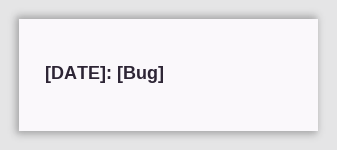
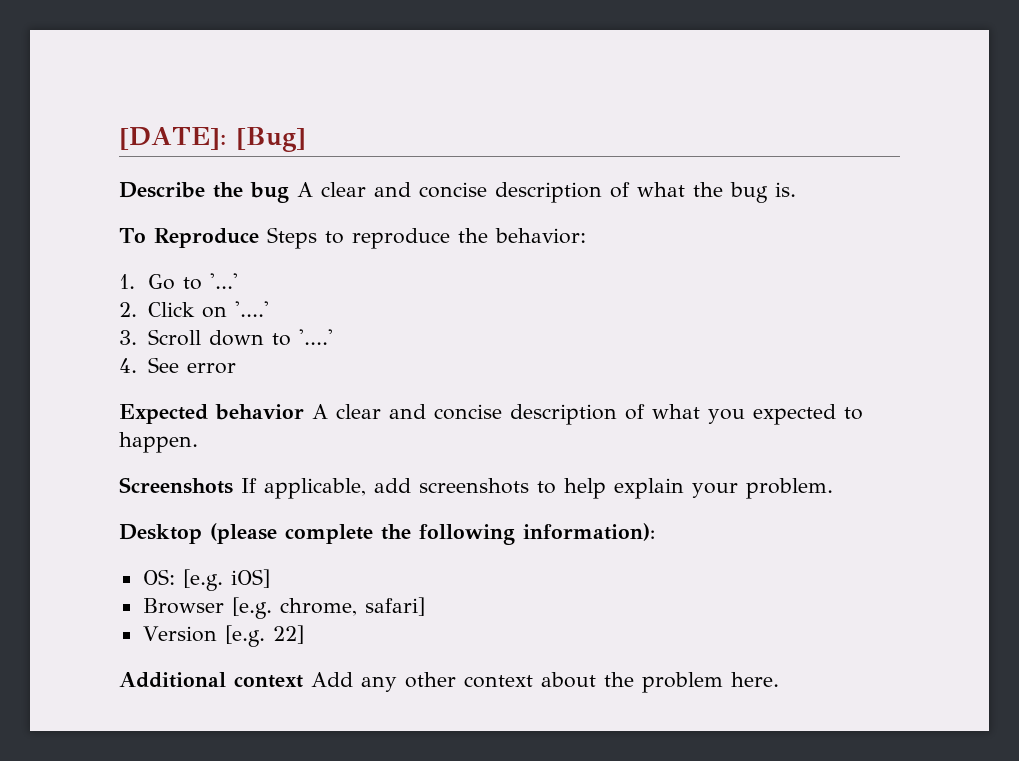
+ Describe the bug A clear and concise description of what the bug is.
+ To Reproduce Steps to reproduce the behavior:
+ 1. Go to '...'
+ 2. Click on '....'
+ 3. Scroll down to '....'
+ 4. See error
+ Expected behavior A clear and concise description of what you expected to happen.
+ Screenshots If applicable, add screenshots to help explain your problem.
+ Desktop (please complete the following information):
+ OS: [e.g. iOS]
+ Browser [e.g. chrome, safari]
+ Version [e.g. 22]
+ Additional context Add any other context about the problem here.

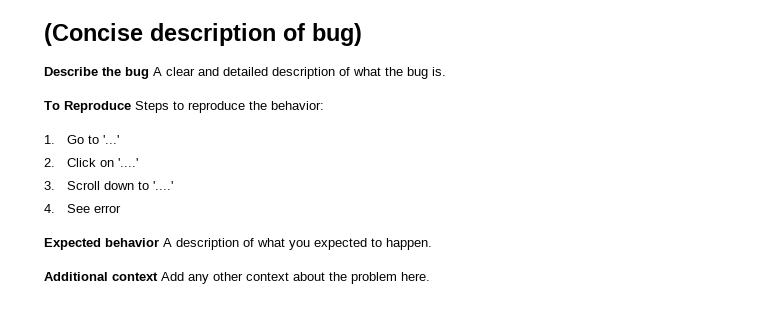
- [DATE]: [Bug]
+ (Concise description of bug)
- Describe the bug A clear and concise description of what the bug is.
+ Describe the bug A clear and detailed description of what the bug is.
- Expected behavior A clear and concise description of what you expected to happen.
+ Expected behavior A description of what you expected to happen.
- Screenshots If applicable, add screenshots to help explain your problem.
- Desktop (please complete the following information):
- OS: [e.g. iOS]
- Browser [e.g. chrome, safari]
- Version [e.g. 22]

